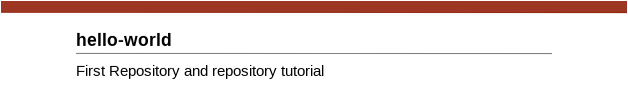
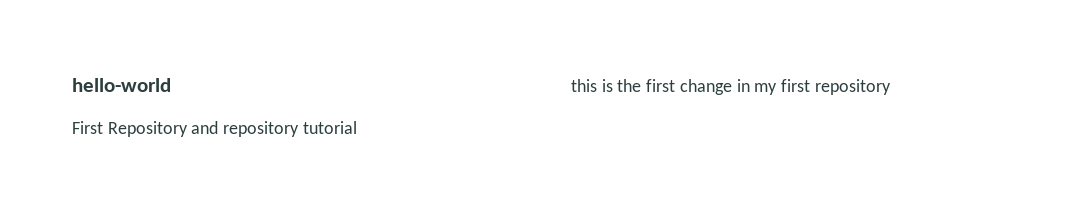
+ this is the first change in my first repository

